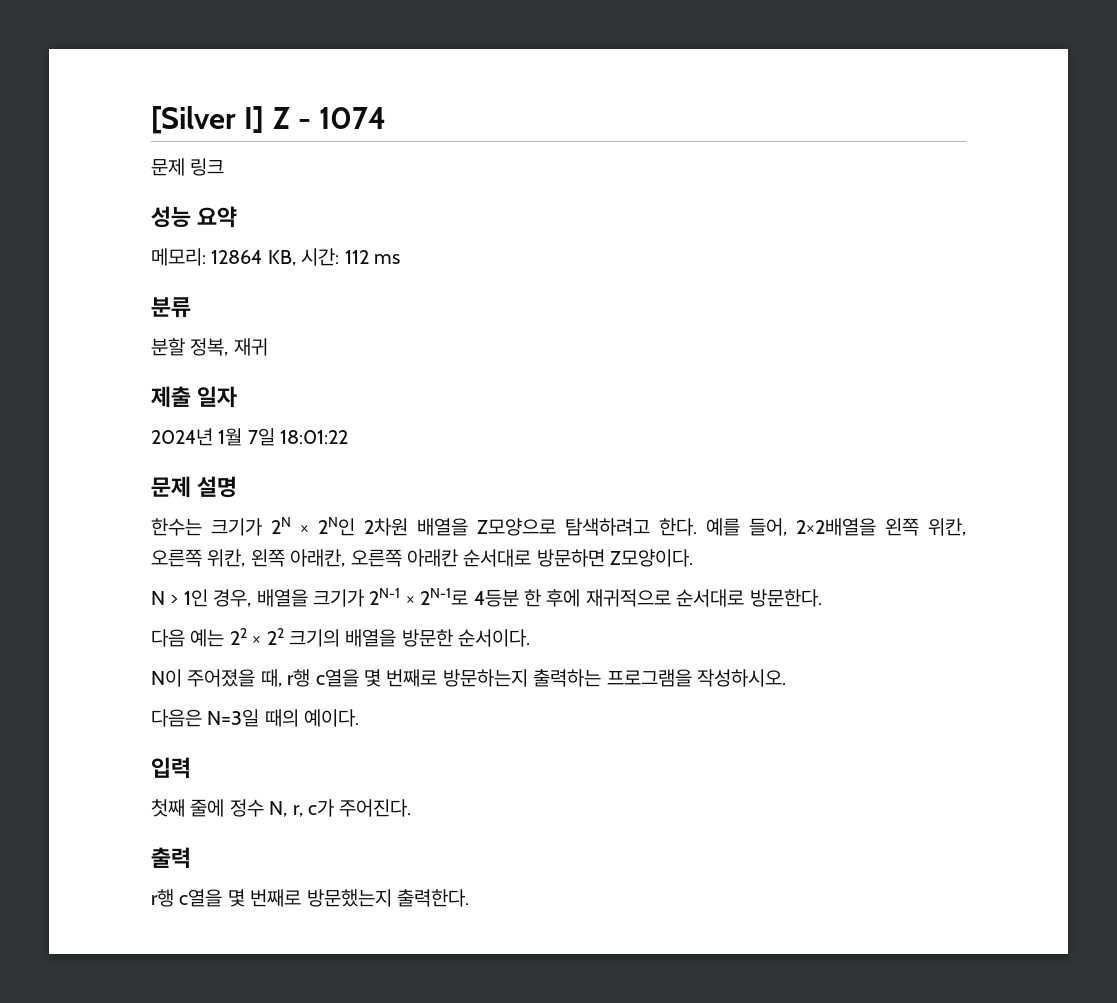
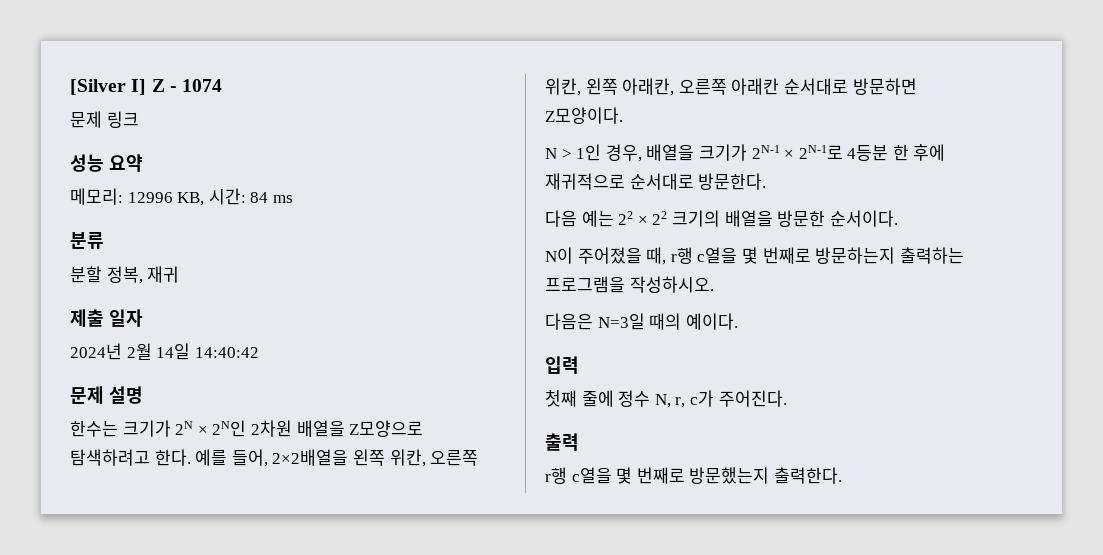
- 메모리: 12864 KB, 시간: 112 ms
+ 메모리: 12996 KB, 시간: 84 ms
- 2024년 1월 7일 18:01:22
+ 2024년 2월 14일 14:40:42

